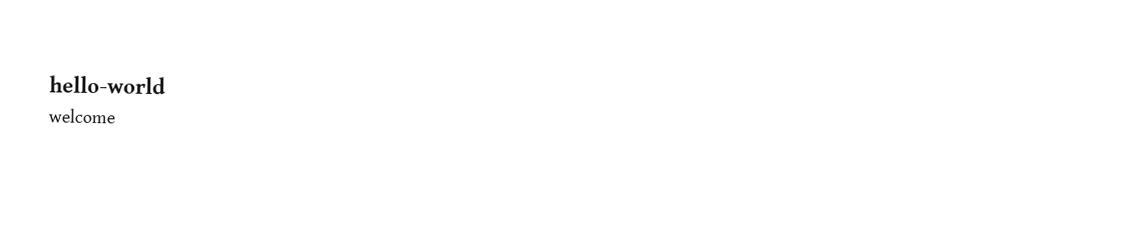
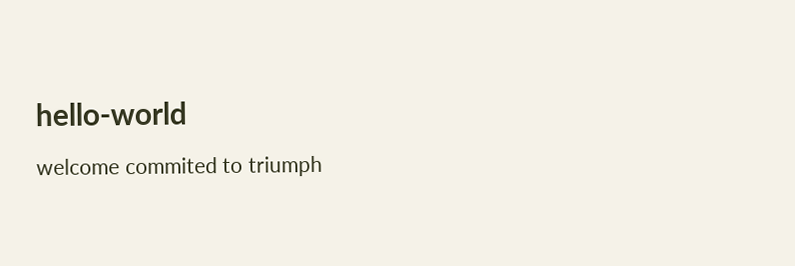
- welcome
+ welcome commited to triumph

